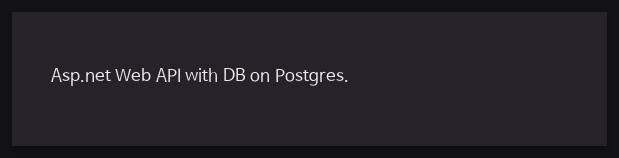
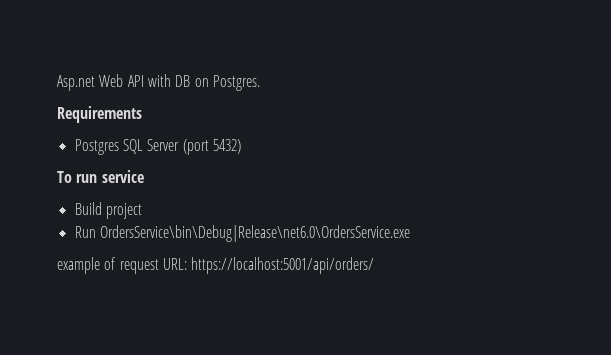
+ Requirements
+ Postgres SQL Server (port 5432)
+ To run service
+ Build project
+ Run OrdersService\bin\Debug|Release\net6.0\OrdersService.exe
+ example of request URL: https://localhost:5001/api/orders/

